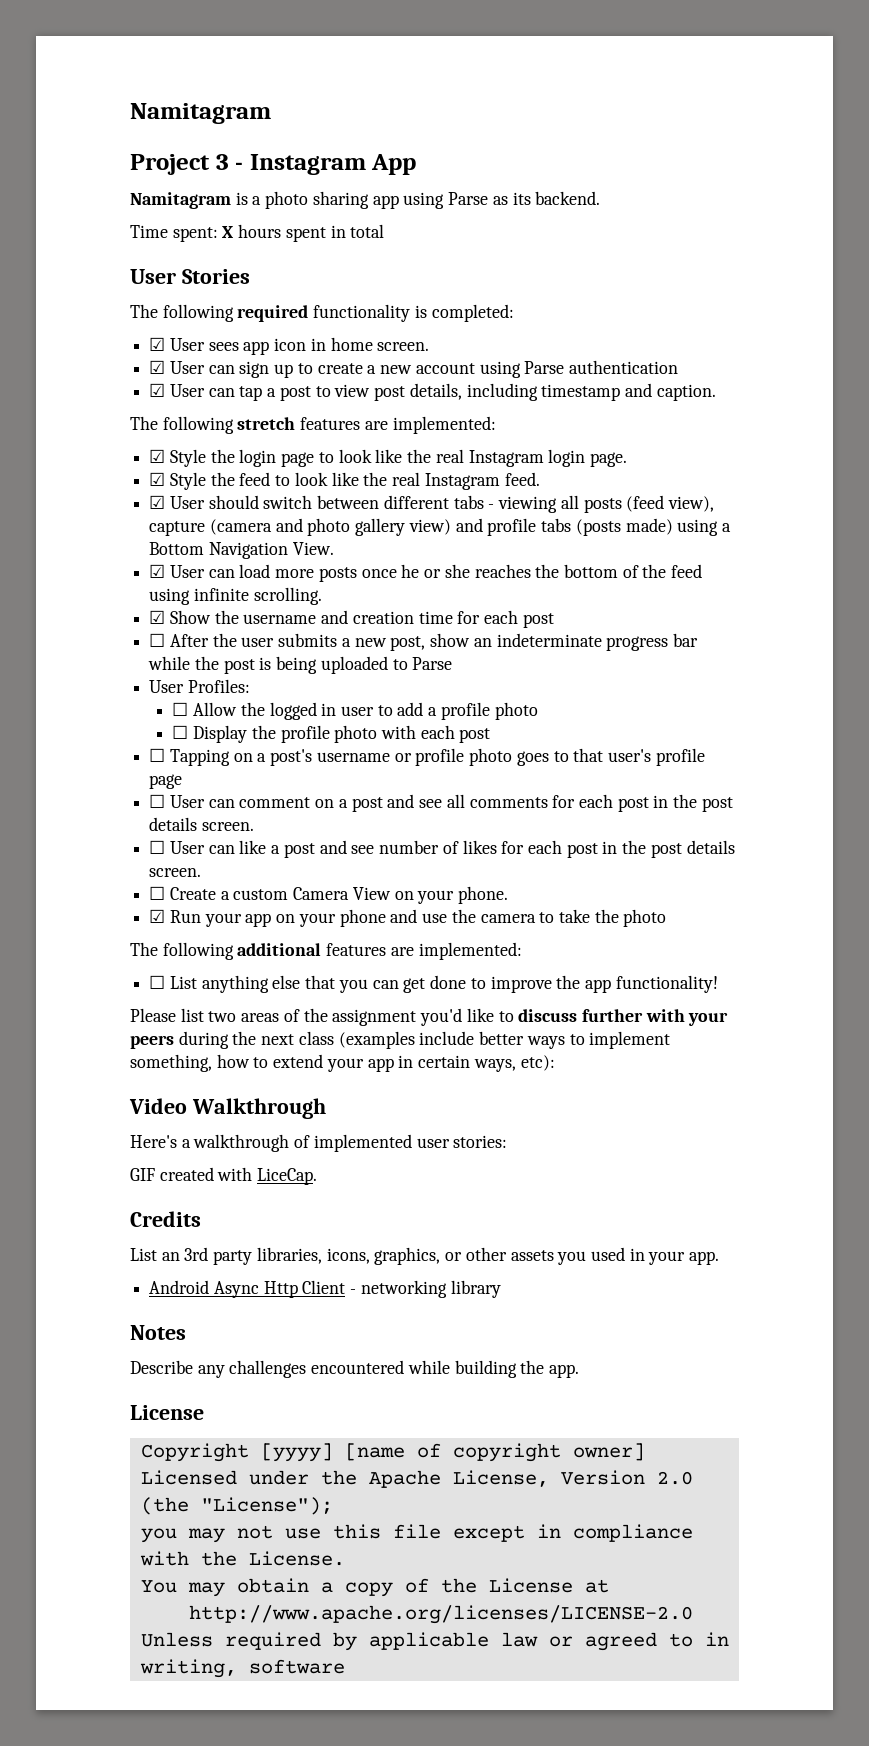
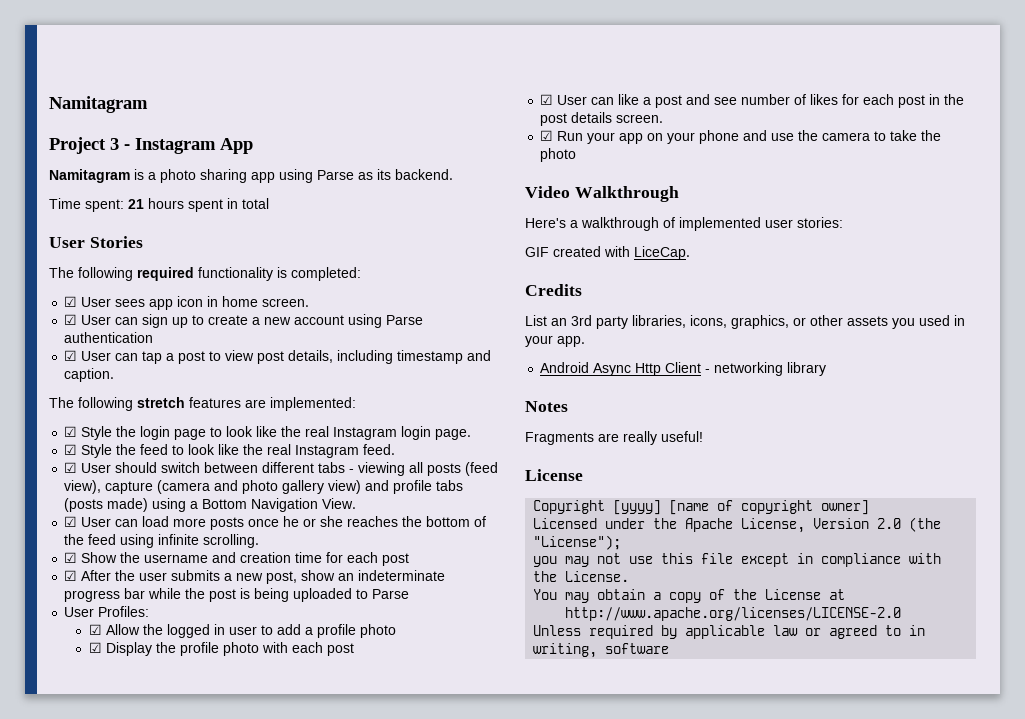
- Time spent: X hours spent in total
+ Time spent: 21 hours spent in total
- ☐ After the user submits a new post, show an indeterminate progress bar while the post is being uploaded to Parse
+ ☑ After the user submits a new post, show an indeterminate progress bar while the post is being uploaded to Parse
- ☐ Allow the logged in user to add a profile photo
+ ☑ Allow the logged in user to add a profile photo
- ☐ Display the profile photo with each post
+ ☑ Display the profile photo with each post
- ☐ Tapping on a post's username or profile photo goes to that user's profile page
- ☐ User can comment on a post and see all comments for each post in the post details screen.
- ☐ User can like a post and see number of likes for each post in the post details screen.
+ ☑ User can like a post and see number of likes for each post in the post details screen.
- ☐ Create a custom Camera View on your phone.
- The following additional features are implemented:
- ☐ List anything else that you can get done to improve the app functionality!
- Please list two areas of the assignment you'd like to discuss further with your peers during the next class (examples include better ways to implement something, how to extend your app in certain ways, etc):
- Describe any challenges encountered while building the app.
+ Fragments are really useful!

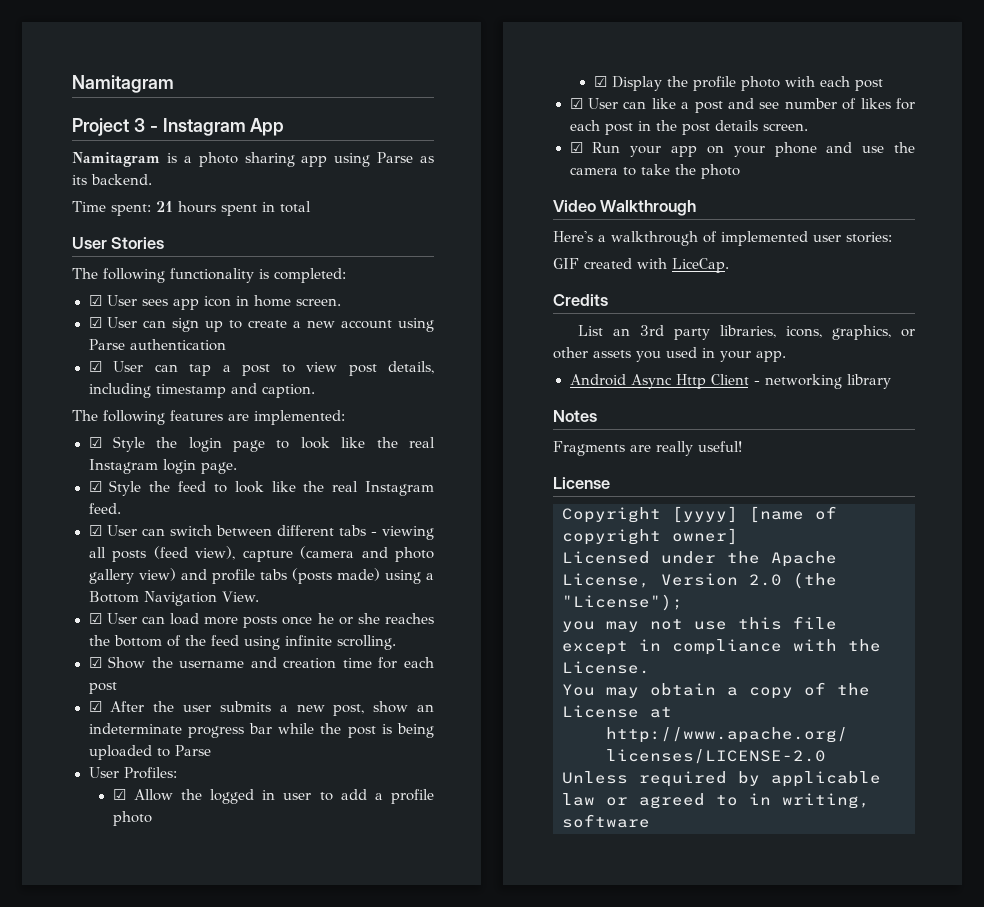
- The following required functionality is completed:
+ The following functionality is completed:
- The following stretch features are implemented:
+ The following features are implemented:
- ☑ User should switch between different tabs - viewing all posts (feed view), capture (camera and photo gallery view) and profile tabs (posts made) using a Bottom Navigation View.
+ ☑ User can switch between different tabs - viewing all posts (feed view), capture (camera and photo gallery view) and profile tabs (posts made) using a Bottom Navigation View.

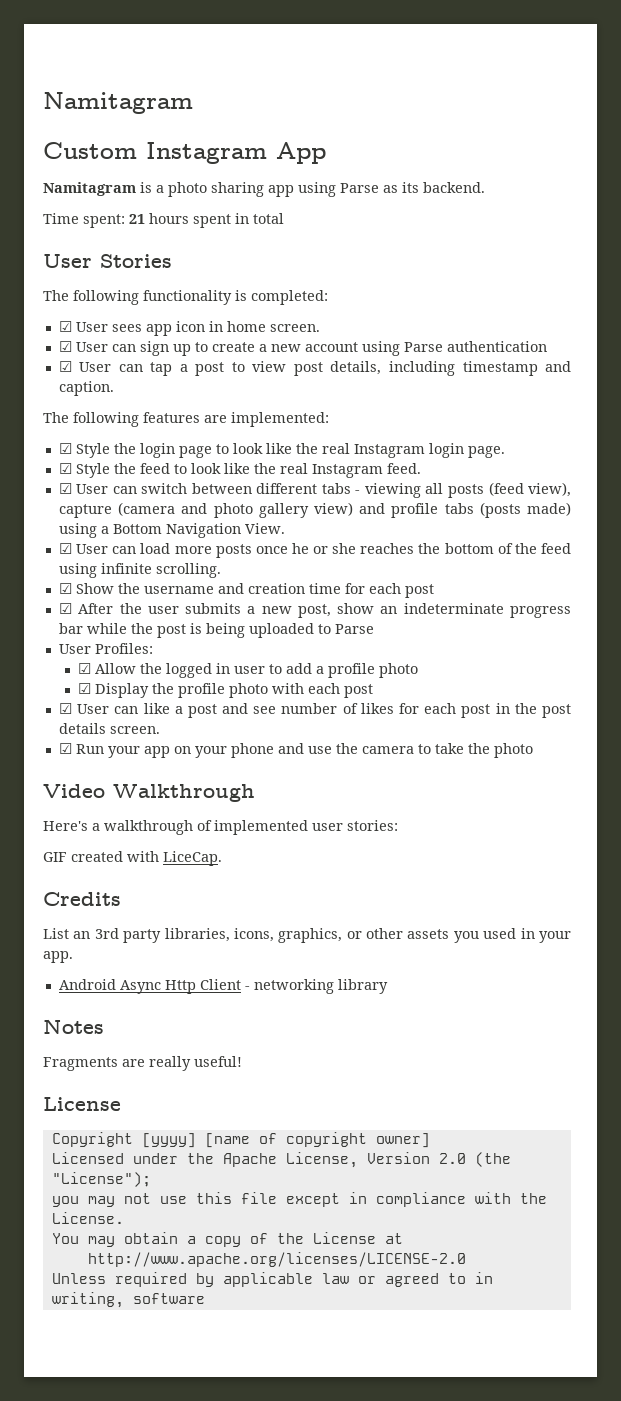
- Project 3 - Instagram App
+ Custom Instagram App

